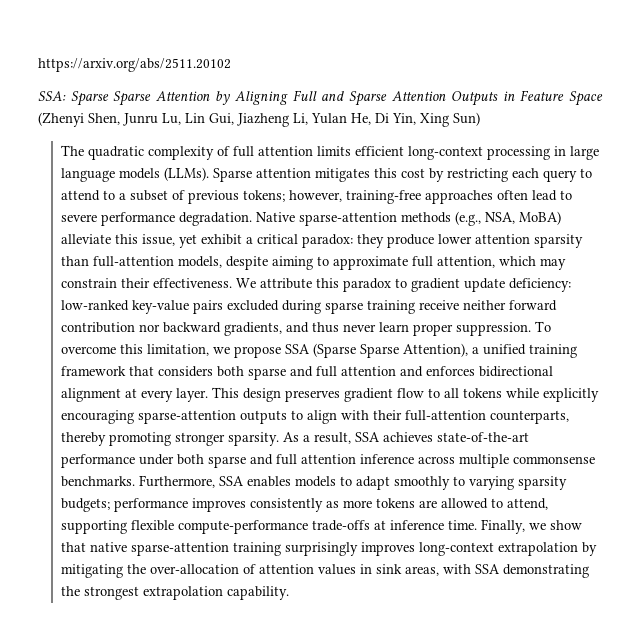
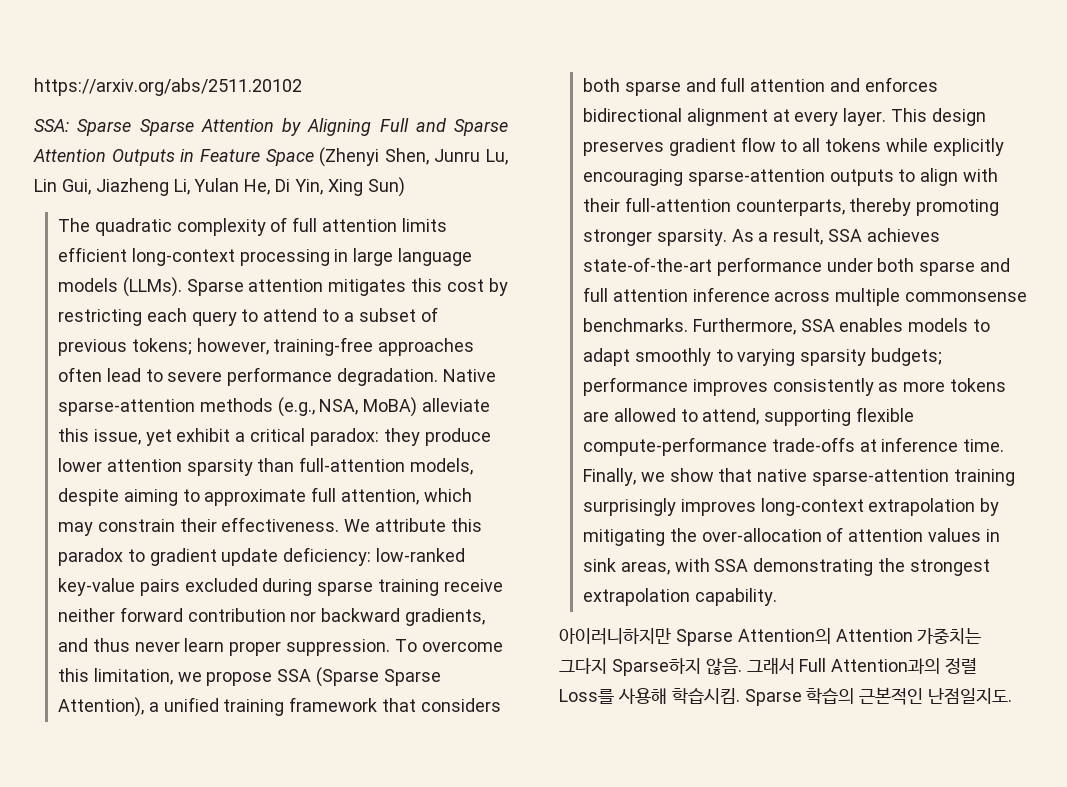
+ 아이러니하지만 Sparse Attention의 Attention 가중치는 그다지 Sparse하지 않음. 그래서 Full Attention과의 정렬 Loss를 사용해 학습시킴. Sparse 학습의 근본적인 난점일지도.

